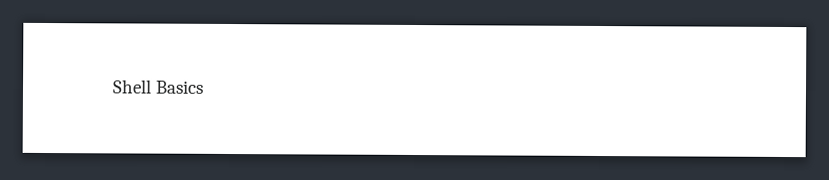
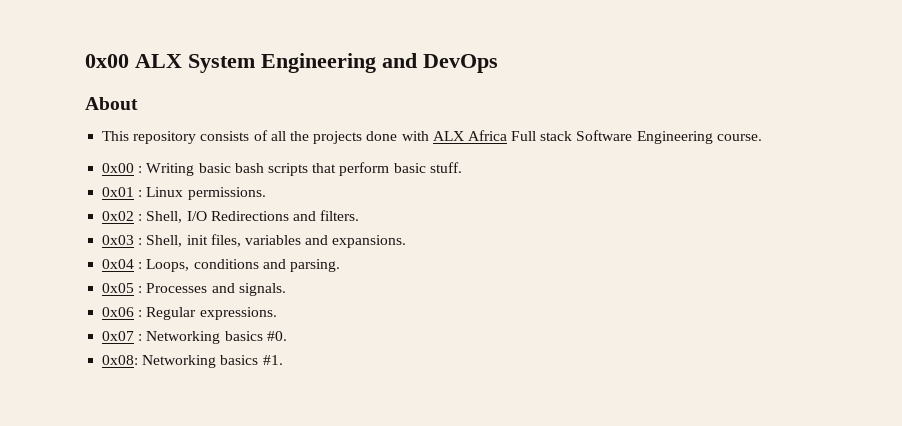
- Shell Basics
+ 0x00 ALX System Engineering and DevOps
+ About
+ This repository consists of all the projects done with ALX Africa Full stack Software Engineering course.
+ 0x00 : Writing basic bash scripts that perform basic stuff.
+ 0x01 : Linux permissions.
+ 0x02 : Shell, I/O Redirections and filters.
+ 0x03 : Shell, init files, variables and expansions.
+ 0x04 : Loops, conditions and parsing.
+ 0x05 : Processes and signals.
+ 0x06 : Regular expressions.
+ 0x07 : Networking basics #0.
+ 0x08: Networking basics #1.

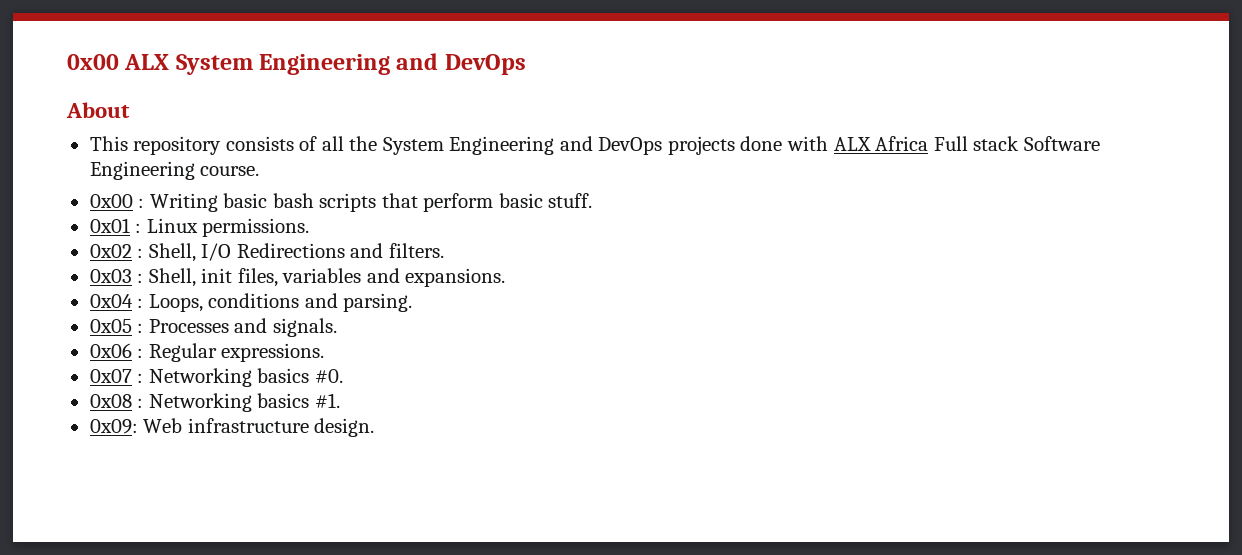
- This repository consists of all the projects done with ALX Africa Full stack Software Engineering course.
+ This repository consists of all the System Engineering and DevOps projects done with ALX Africa Full stack Software Engineering course.
- 0x08: Networking basics #1.
+ 0x08 : Networking basics #1.
+ 0x09: Web infrastructure design.

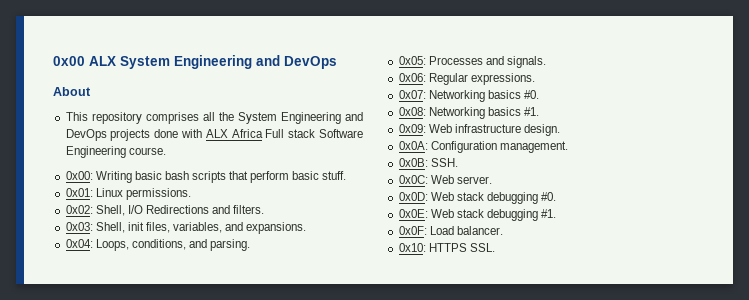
- This repository consists of all the System Engineering and DevOps projects done with ALX Africa Full stack Software Engineering course.
+ This repository comprises all the System Engineering and DevOps projects done with ALX Africa Full stack Software Engineering course.
- 0x00 : Writing basic bash scripts that perform basic stuff.
+ 0x00: Writing basic bash scripts that perform basic stuff.
- 0x01 : Linux permissions.
+ 0x01: Linux permissions.
- 0x02 : Shell, I/O Redirections and filters.
+ 0x02: Shell, I/O Redirections and filters.
- 0x03 : Shell, init files, variables and expansions.
+ 0x03: Shell, init files, variables, and expansions.
- 0x04 : Loops, conditions and parsing.
+ 0x04: Loops, conditions, and parsing.
- 0x05 : Processes and signals.
+ 0x05: Processes and signals.
- 0x06 : Regular expressions.
+ 0x06: Regular expressions.
- 0x07 : Networking basics #0.
+ 0x07: Networking basics #0.
- 0x08 : Networking basics #1.
+ 0x08: Networking basics #1.
+ 0x0A: Configuration management.
+ 0x0B: SSH.
+ 0x0C: Web server.
+ 0x0D: Web stack debugging #0.
+ 0x0E: Web stack debugging #1.
+ 0x0F: Load balancer.
+ 0x10: HTTPS SSL.

